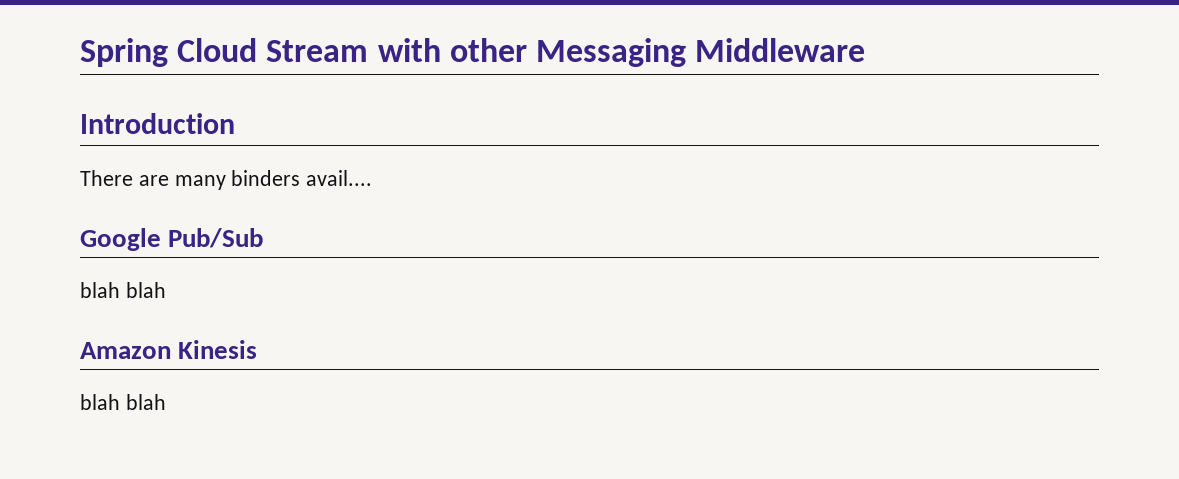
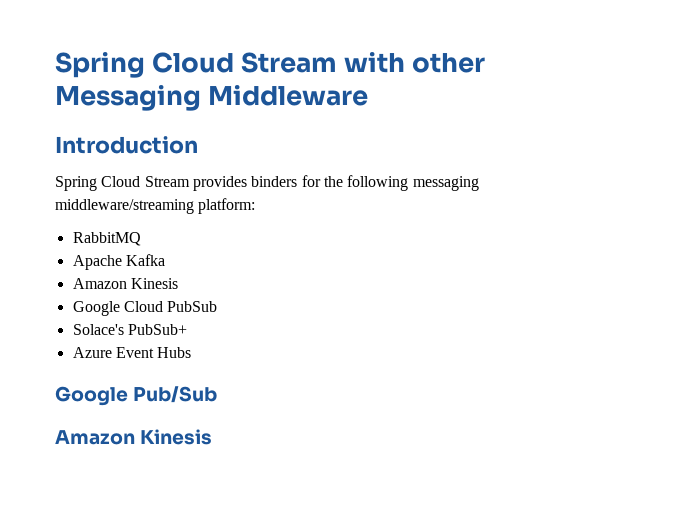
- There are many binders avail....
+ Spring Cloud Stream provides binders for the following messaging middleware/streaming platform:
+ RabbitMQ
+ Apache Kafka
+ Amazon Kinesis
+ Google Cloud PubSub
+ Solace's PubSub+
+ Azure Event Hubs
  Google Pub/Sub
- blah blah
  Amazon Kinesis
- blah blah

